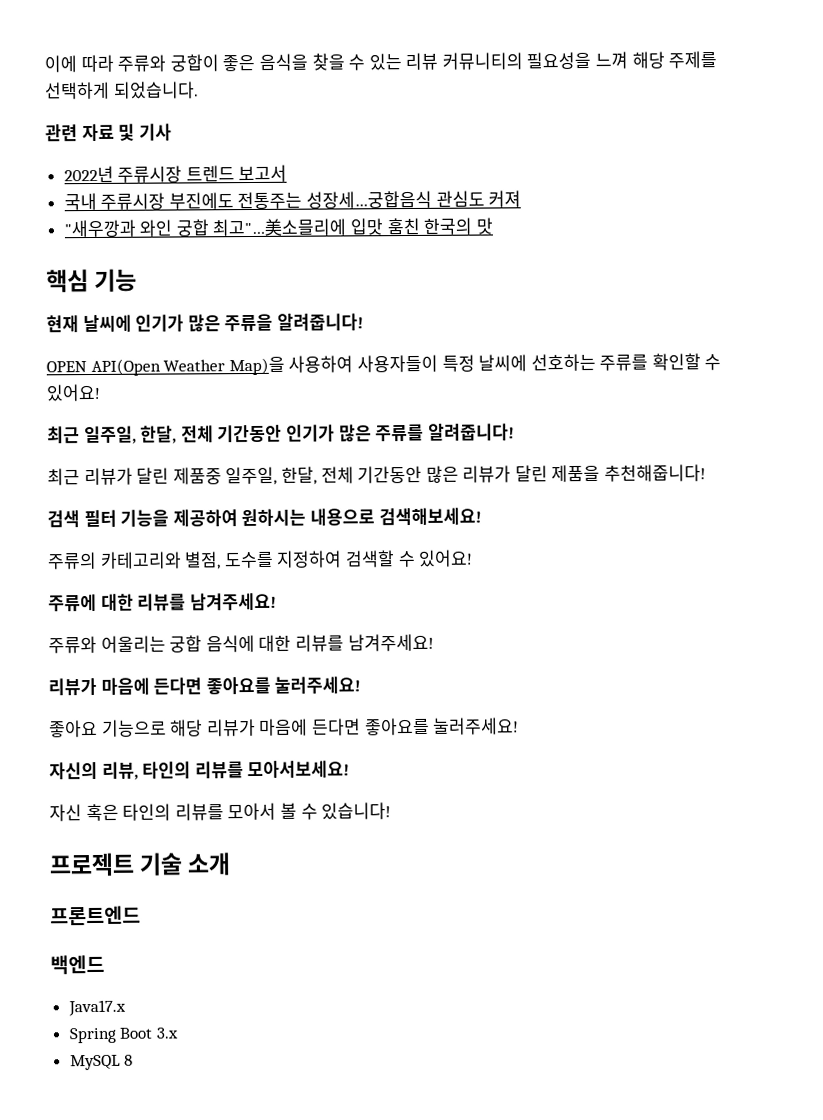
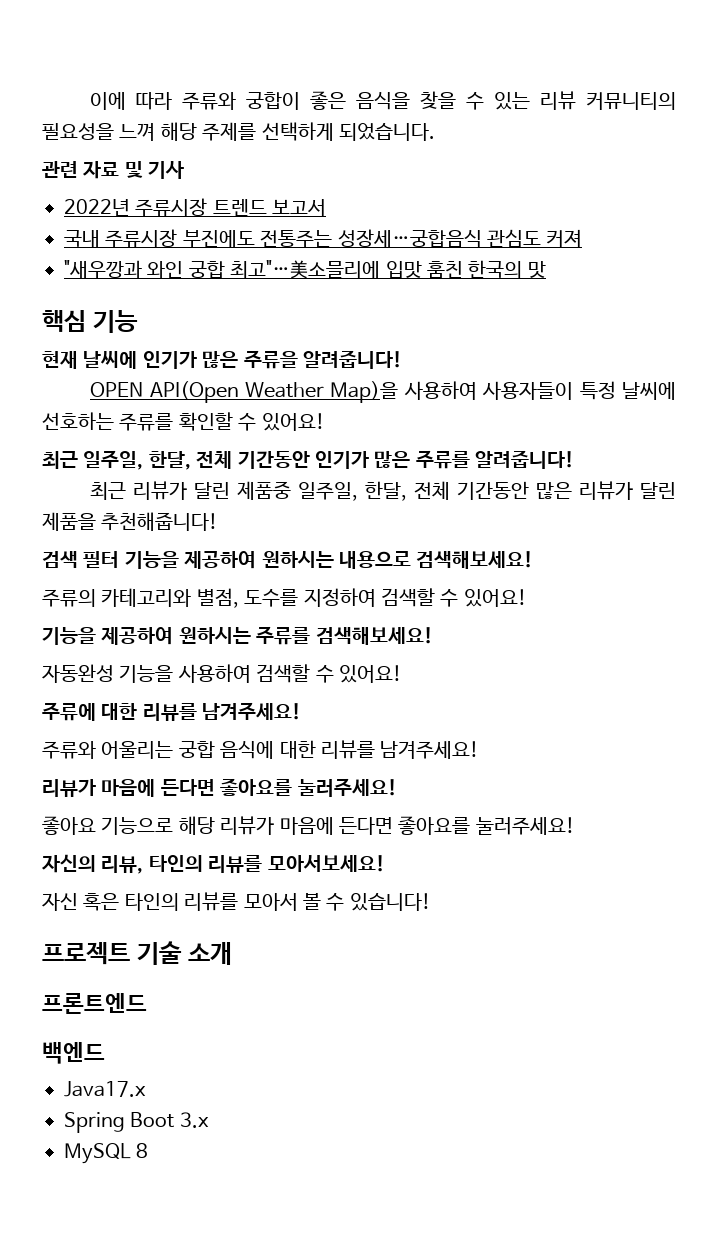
+ 기능을 제공하여 원하시는 주류를 검색해보세요!
+ 자동완성 기능을 사용하여 검색할 수 있어요!

